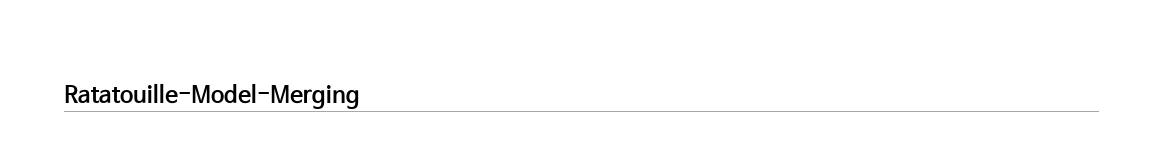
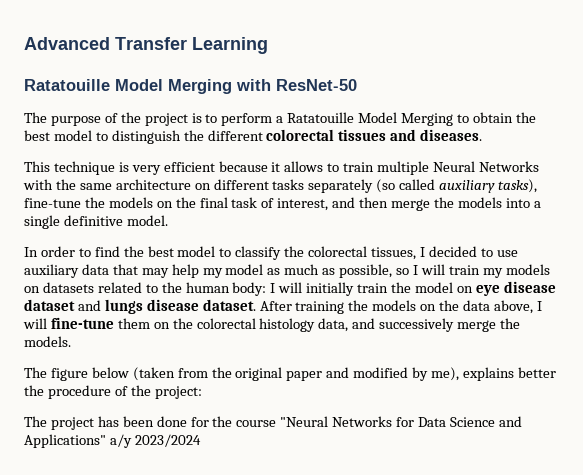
- Ratatouille-Model-Merging
+ Advanced Transfer Learning
+ Ratatouille Model Merging with ResNet-50
+ The purpose of the project is to perform a Ratatouille Model Merging to obtain the best model to distinguish the different colorectal tissues and diseases.
+ This technique is very efficient because it allows to train multiple Neural Networks with the same architecture on different tasks separately (so called auxiliary tasks), fine-tune the models on the final task of interest, and then merge the models into a single definitive model.
+ In order to find the best model to classify the colorectal tissues, I decided to use auxiliary data that may help my model as much as possible, so I will train my models on datasets related to the human body: I will initially train the model on eye disease dataset and lungs disease dataset. After training the models on the data above, I will fine-tune them on the colorectal histology data, and successively merge the models.
+ The figure below (taken from the original paper and modified by me), explains better the procedure of the project:
+ The project has been done for the course "Neural Networks for Data Science and Applications" a/y 2023/2024

